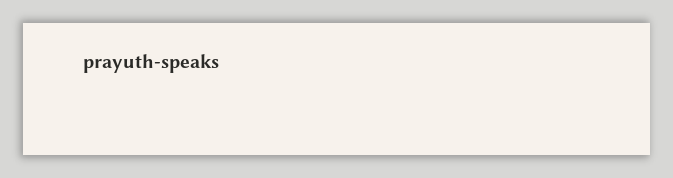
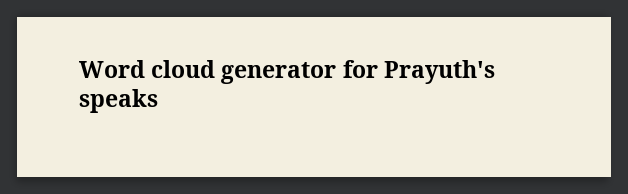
- prayuth-speaks
+ Word cloud generator for Prayuth's speaks

